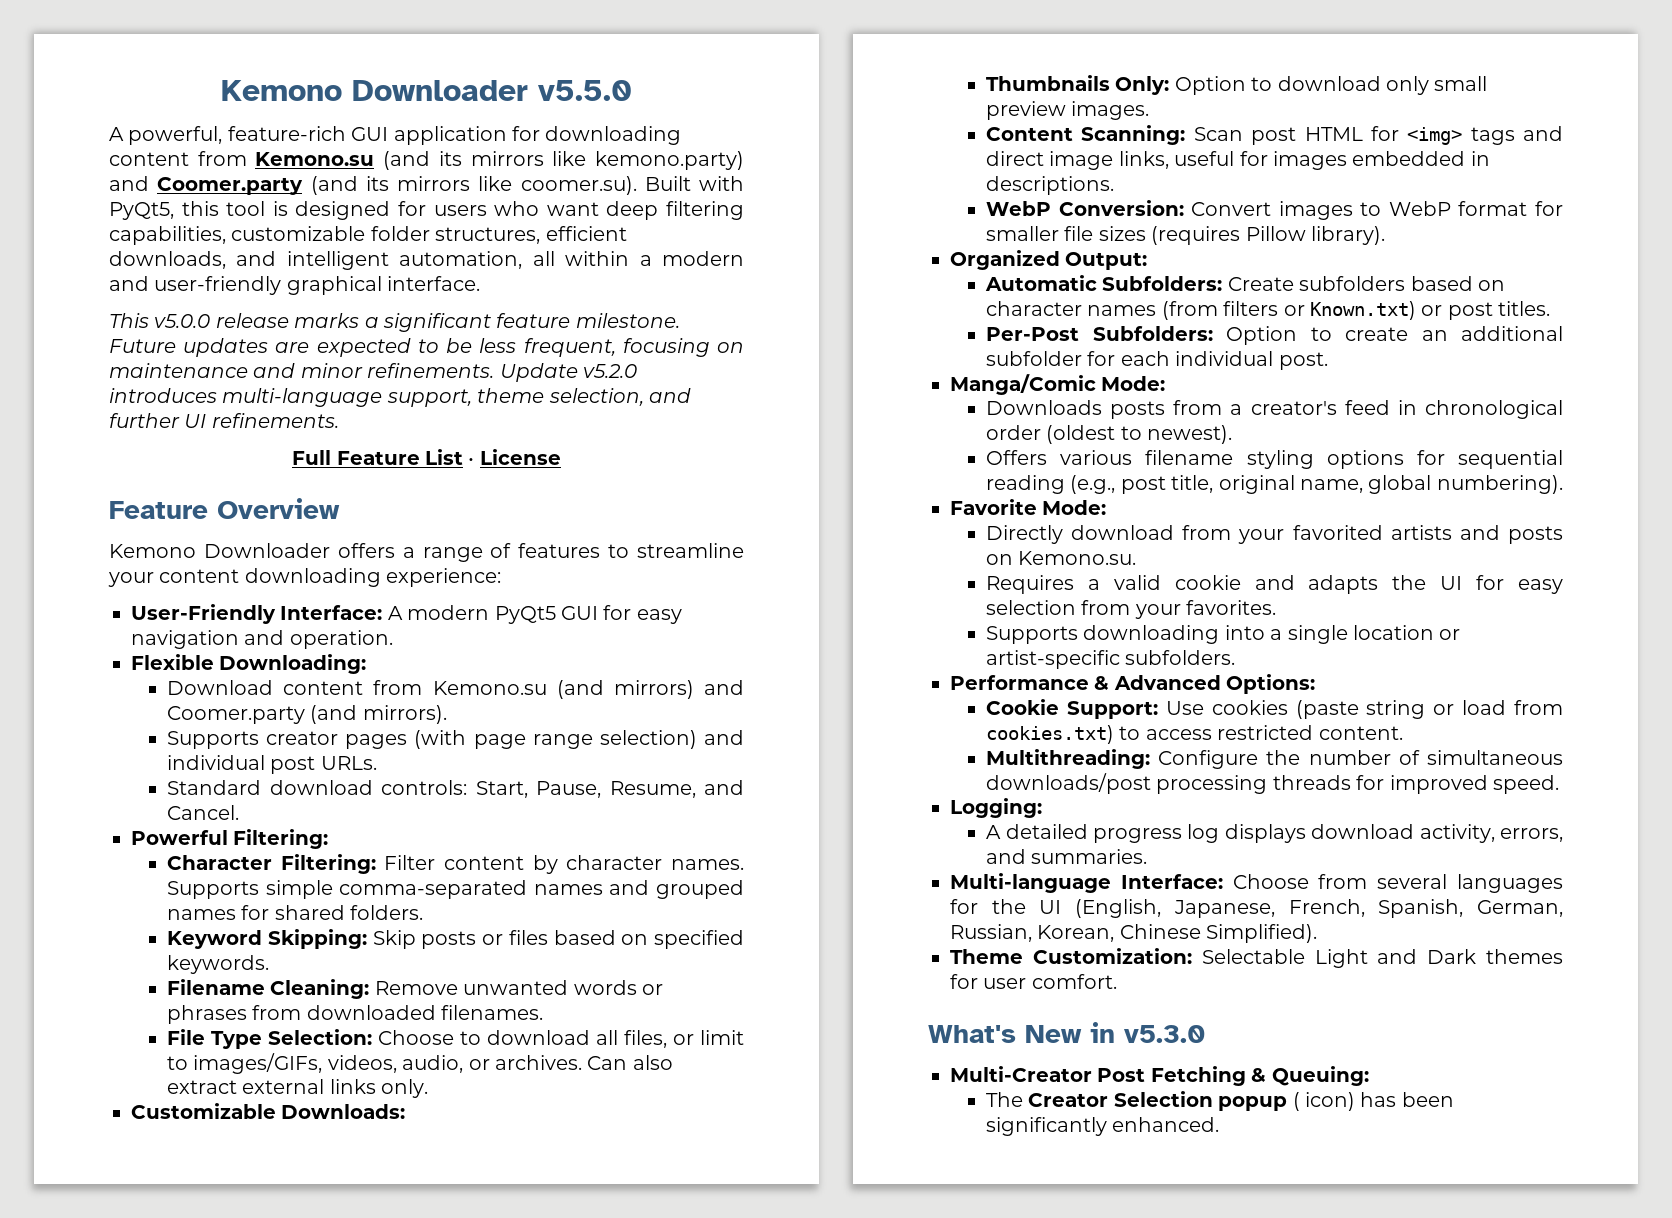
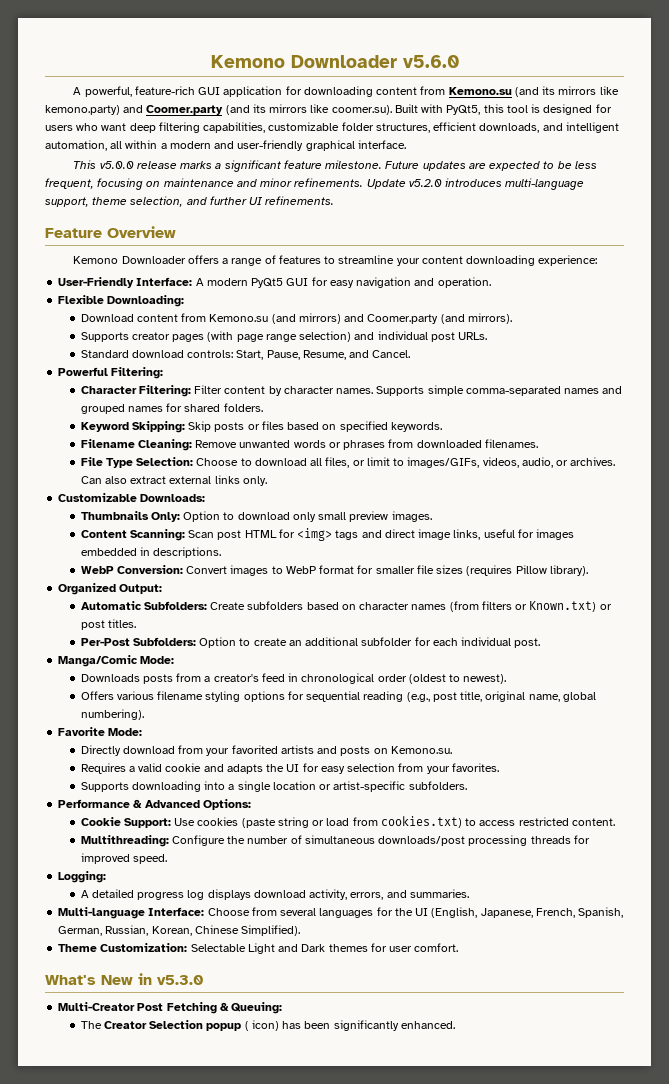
- Kemono Downloader v5.5.0
+ Kemono Downloader v5.6.0
- Full Feature List • License

